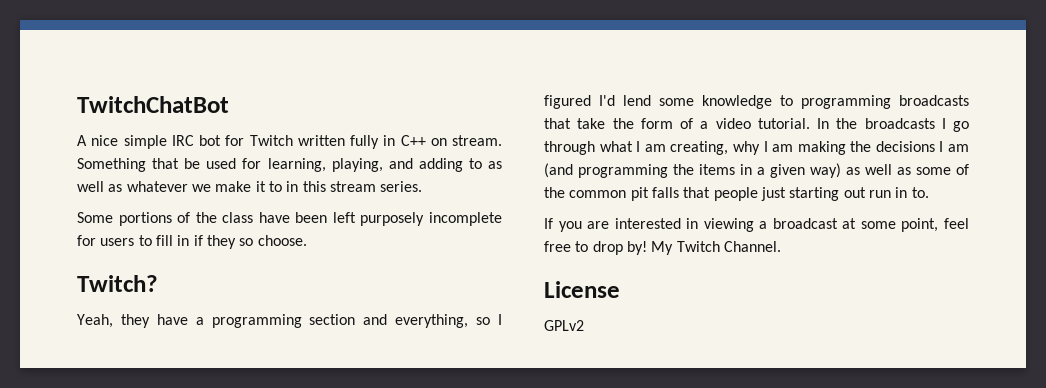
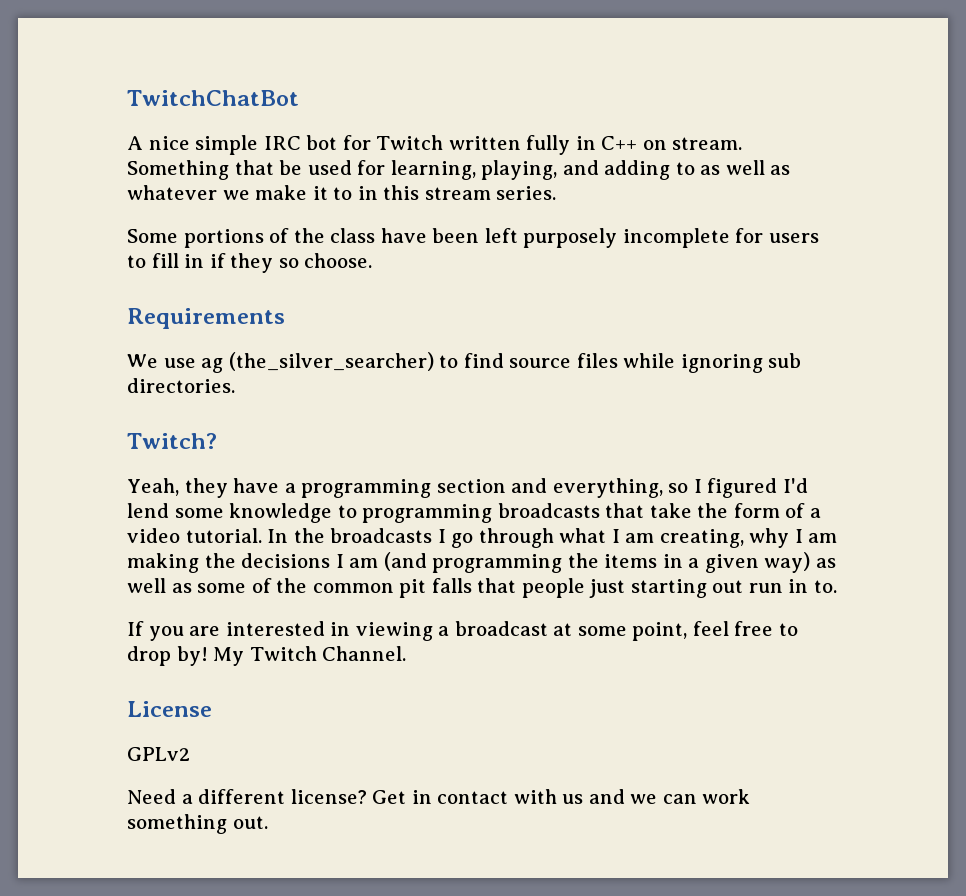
+ Requirements
+ We use ag (the_silver_searcher) to find source files while ignoring sub directories.
+ Need a different license? Get in contact with us and we can work something out.

